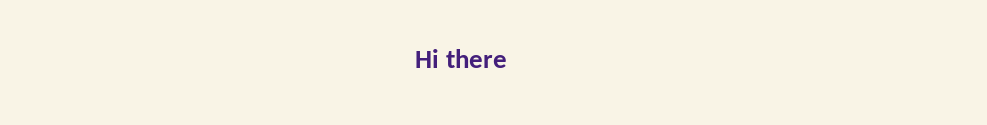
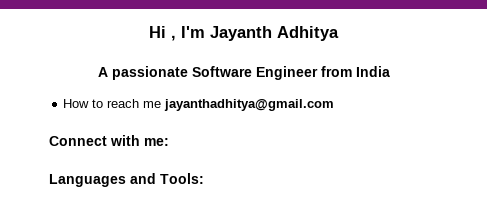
- Hi there
+ Hi , I'm Jayanth Adhitya
+ A passionate Software Engineer from India
+ How to reach me jayanthadhitya@gmail.com
+ Connect with me:
+ Languages and Tools:

